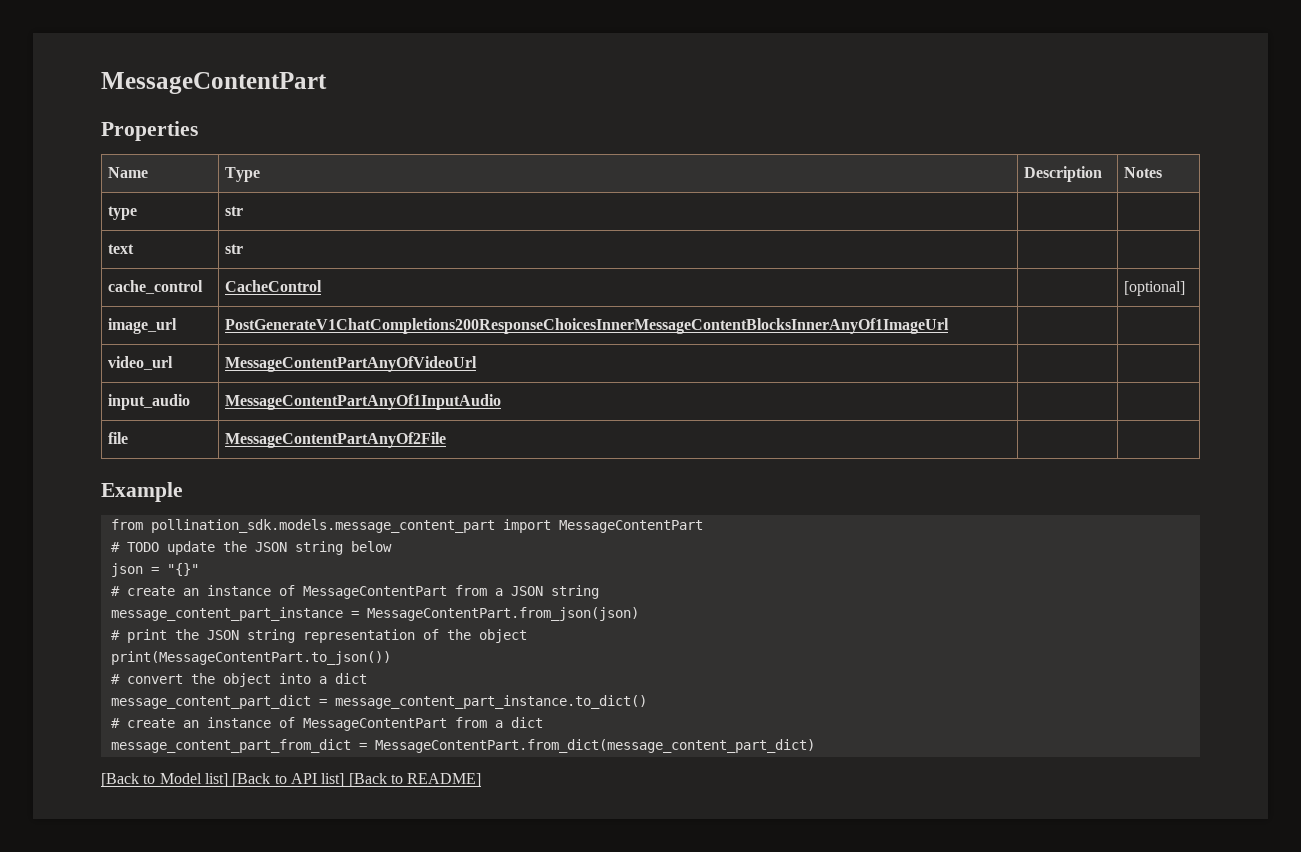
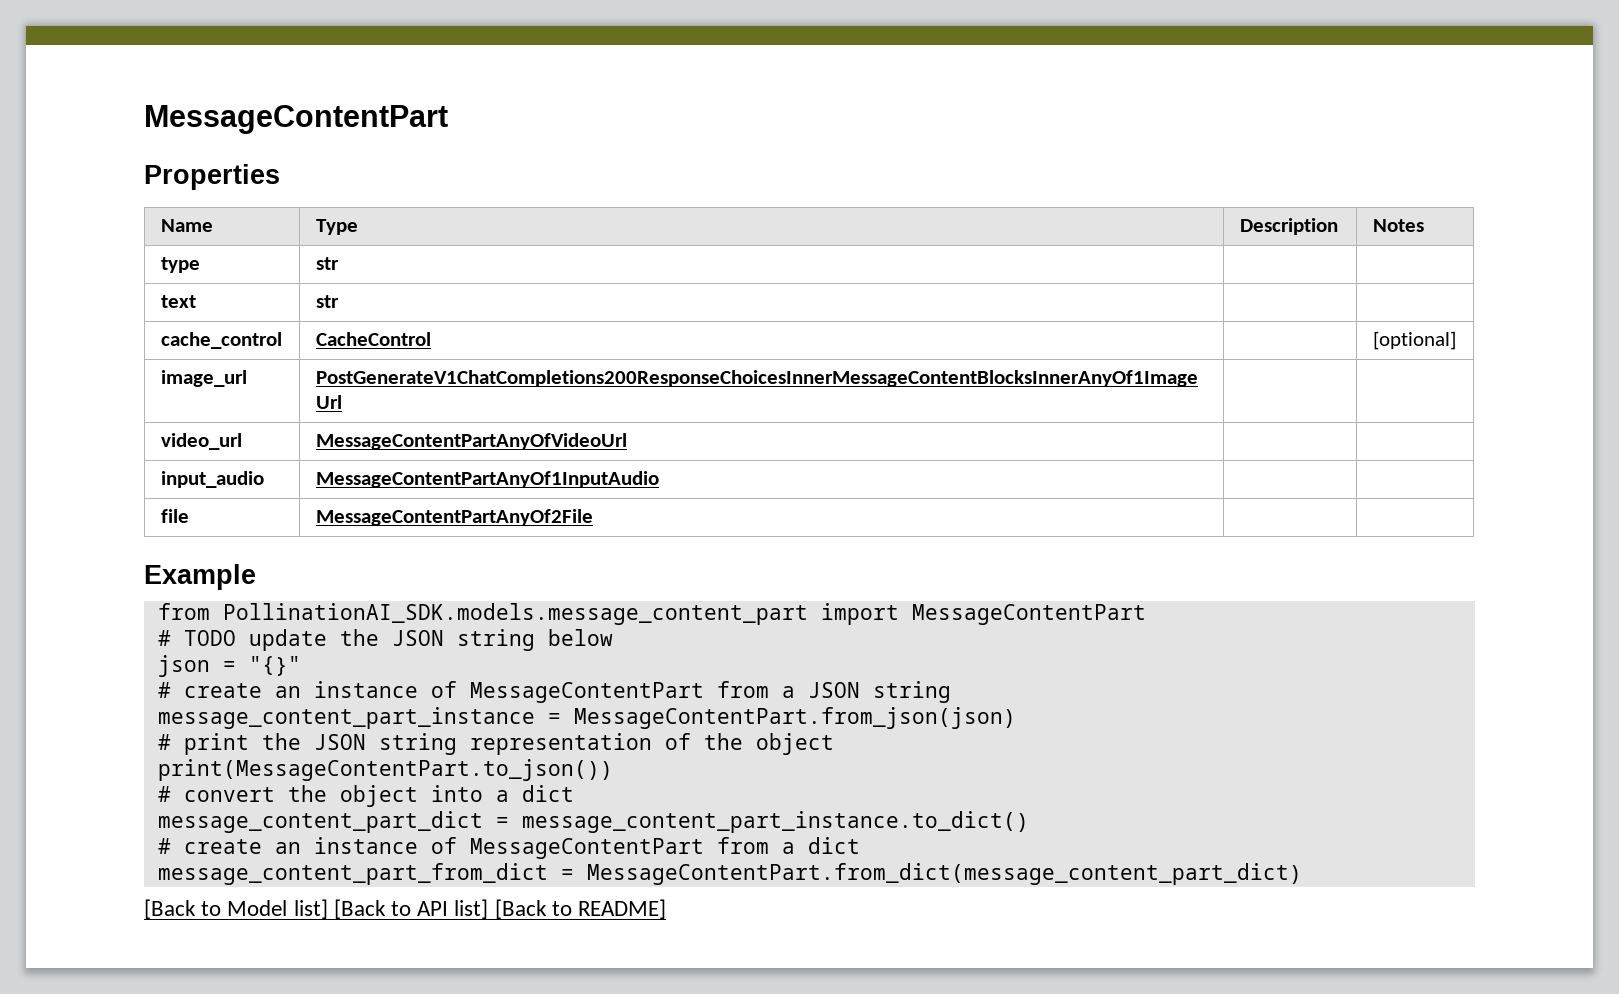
- from pollination_sdk.models.message_content_part import MessageContentPart
+ from PollinationAI_SDK.models.message_content_part import MessageContentPart

